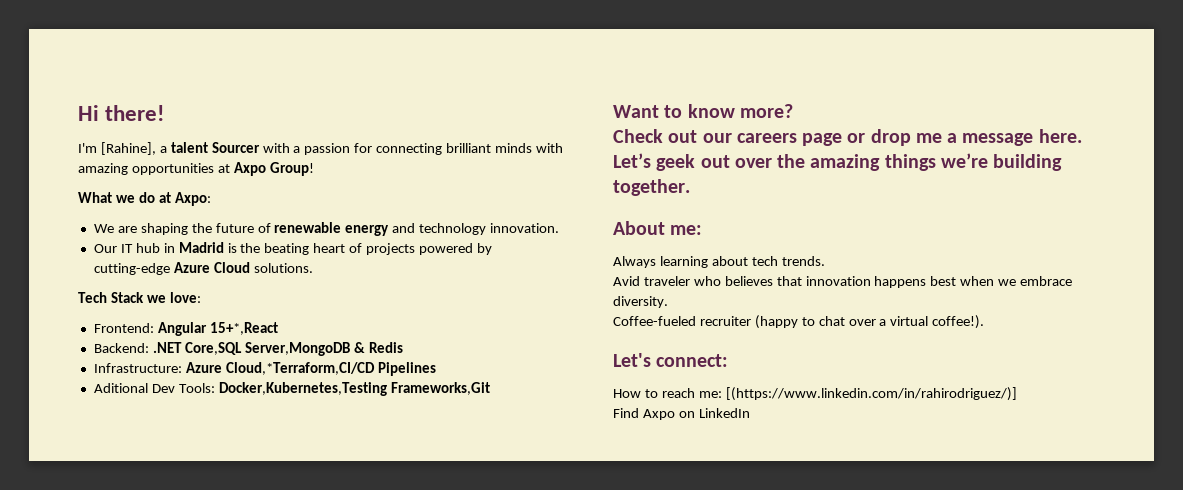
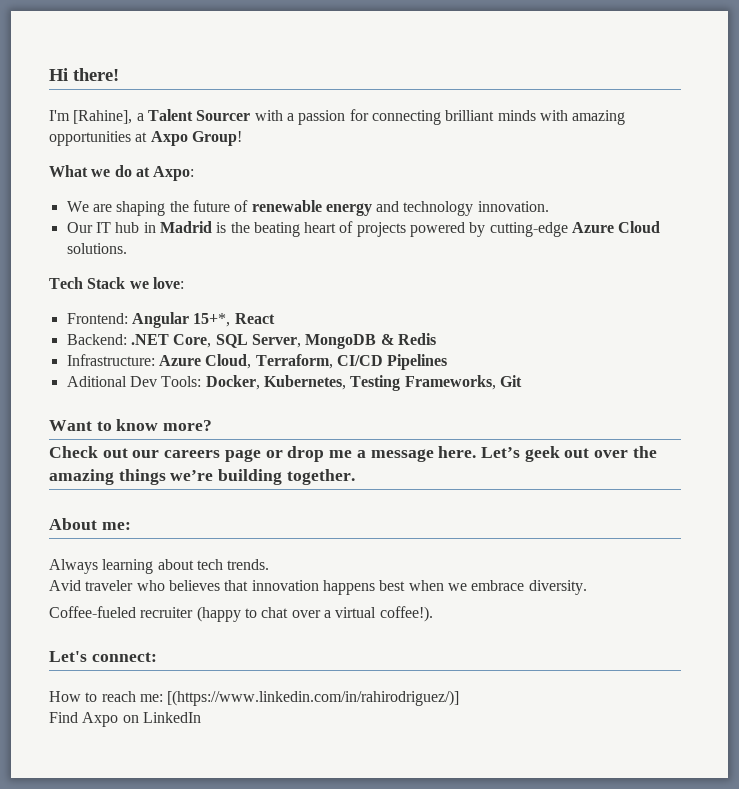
- I'm [Rahine], a talent Sourcer with a passion for connecting brilliant minds with amazing opportunities at Axpo Group!
+ I'm [Rahine], a Talent Sourcer with a passion for connecting brilliant minds with amazing opportunities at Axpo Group!
- Frontend: Angular 15+*,React
+ Frontend: Angular 15+*, React
- Backend: .NET Core,SQL Server,MongoDB & Redis
+ Backend: .NET Core, SQL Server, MongoDB & Redis
- Infrastructure: Azure Cloud,*Terraform,CI/CD Pipelines
+ Infrastructure: Azure Cloud, Terraform, CI/CD Pipelines
- Aditional Dev Tools: Docker,Kubernetes,Testing Frameworks,Git
+ Aditional Dev Tools: Docker, Kubernetes, Testing Frameworks, Git

